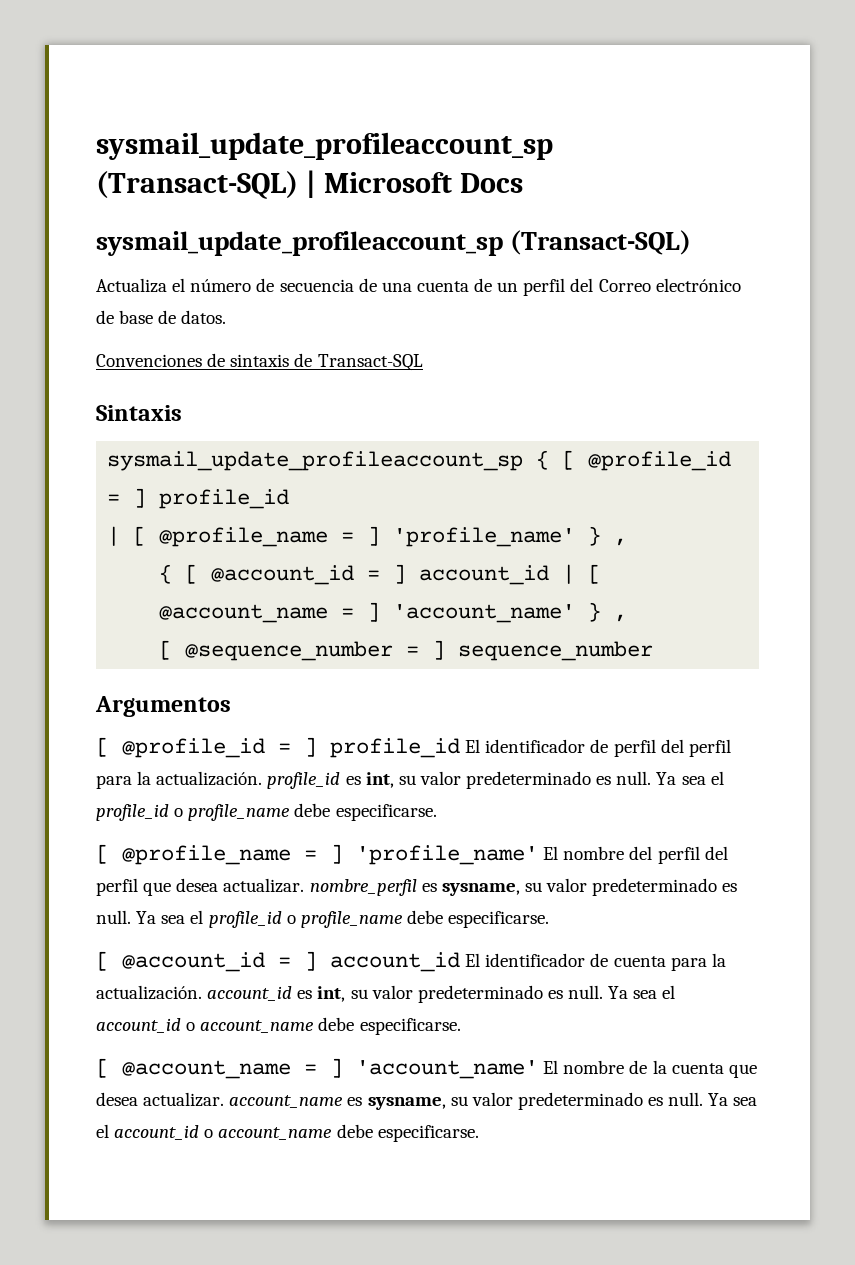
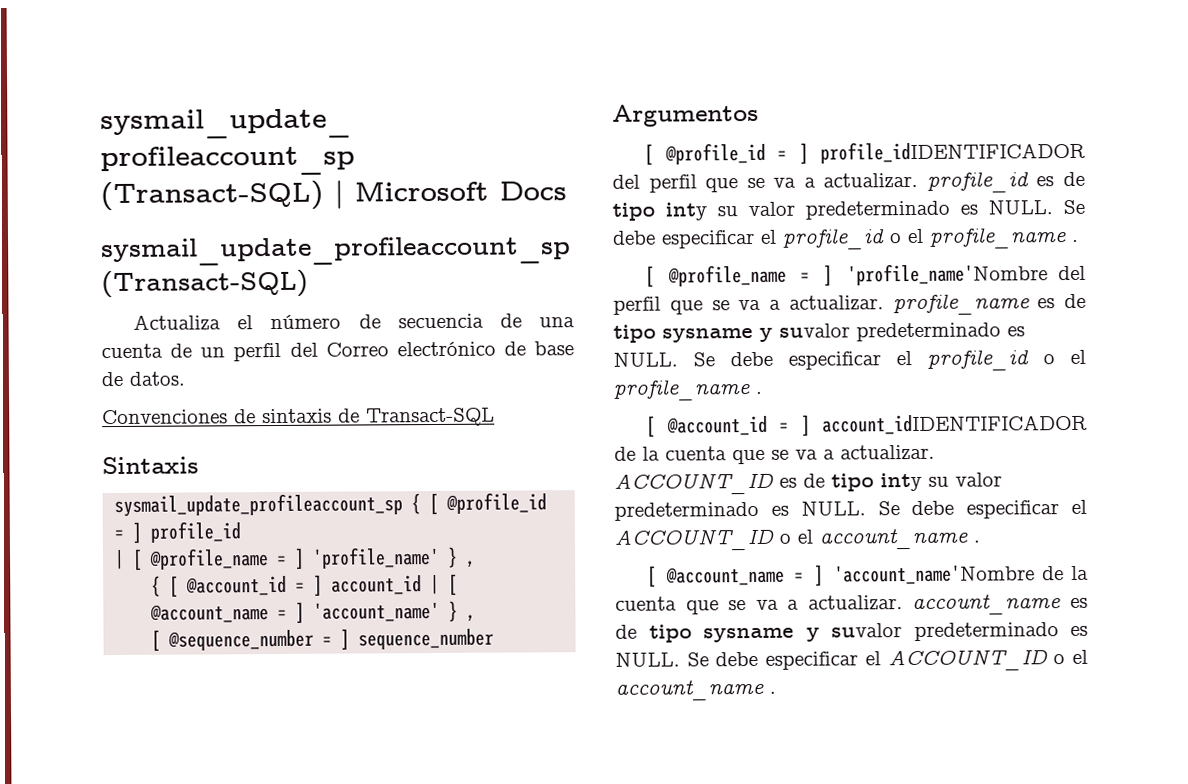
- [ @profile_id = ] profile_id El identificador de perfil del perfil para la actualización. profile_id es int, su valor predeterminado es null. Ya sea el profile_id o profile_name debe especificarse.
- [ @profile_name = ] 'profile_name' El nombre del perfil del perfil que desea actualizar. nombre_perfil es sysname, su valor predeterminado es null. Ya sea el profile_id o profile_name debe especificarse.
- [ @account_id = ] account_id El identificador de cuenta para la actualización. account_id es int, su valor predeterminado es null. Ya sea el account_id o account_name debe especificarse.
- [ @account_name = ] 'account_name' El nombre de la cuenta que desea actualizar. account_name es sysname, su valor predeterminado es null. Ya sea el account_id o account_name debe especificarse.
+ [ @profile_id = ] profile_idIDENTIFICADOR del perfil que se va a actualizar. profile_id es de tipo inty su valor predeterminado es NULL. Se debe especificar el profile_id o el profile_name .
+ [ @profile_name = ] 'profile_name'Nombre del perfil que se va a actualizar. profile_name es de tipo sysname y suvalor predeterminado es NULL. Se debe especificar el profile_id o el profile_name .
+ [ @account_id = ] account_idIDENTIFICADOR de la cuenta que se va a actualizar. ACCOUNT_ID es de tipo inty su valor predeterminado es NULL. Se debe especificar el ACCOUNT_ID o el account_name .
+ [ @account_name = ] 'account_name'Nombre de la cuenta que se va a actualizar. account_name es de tipo sysname y suvalor predeterminado es NULL. Se debe especificar el ACCOUNT_ID o el account_name .

